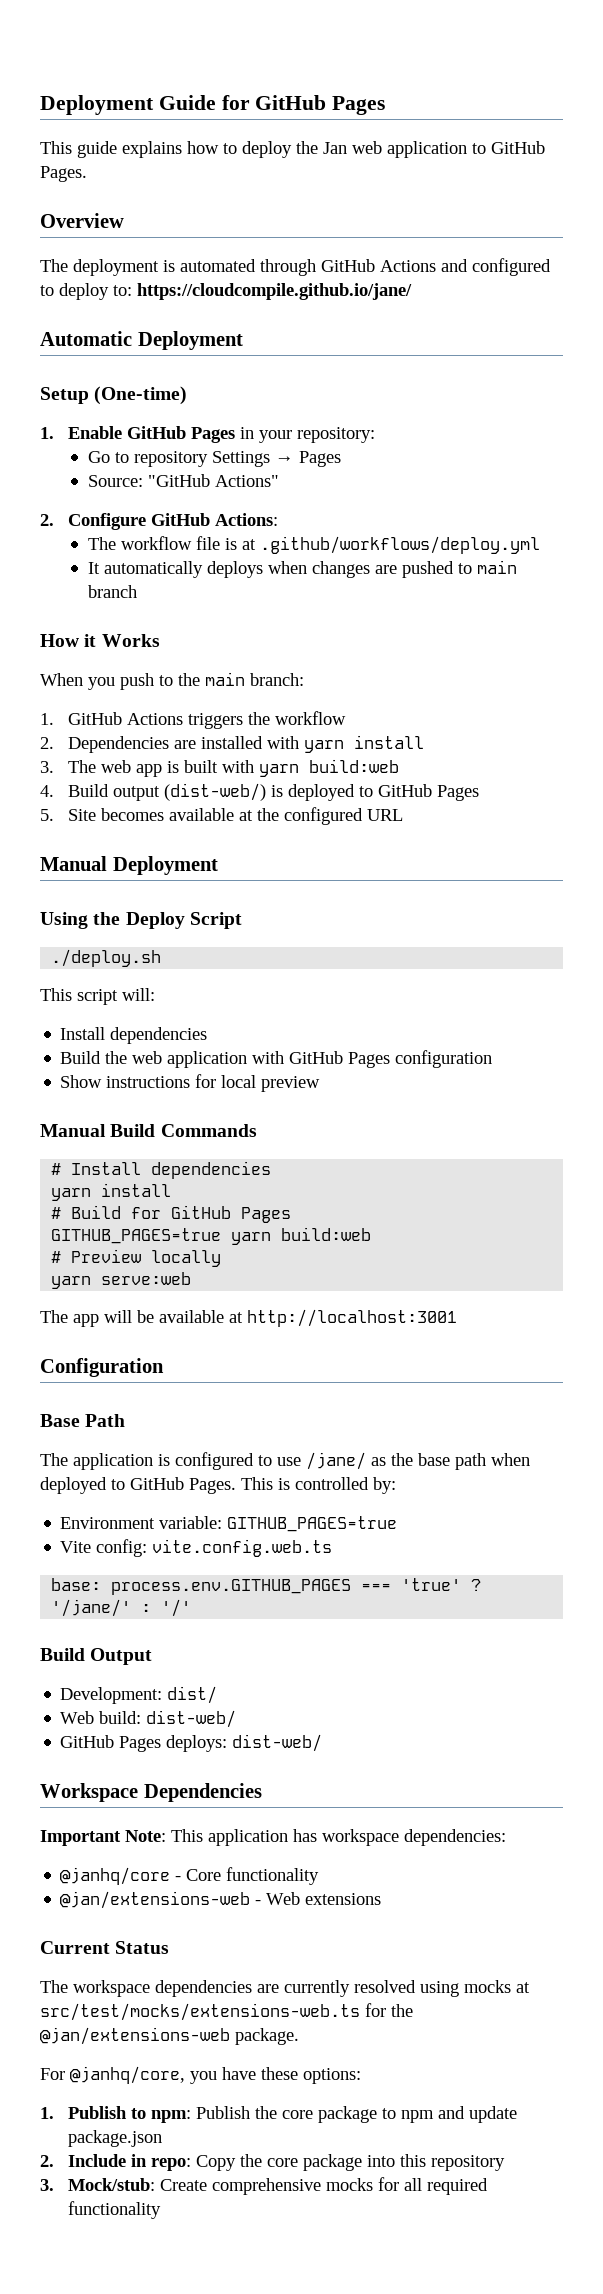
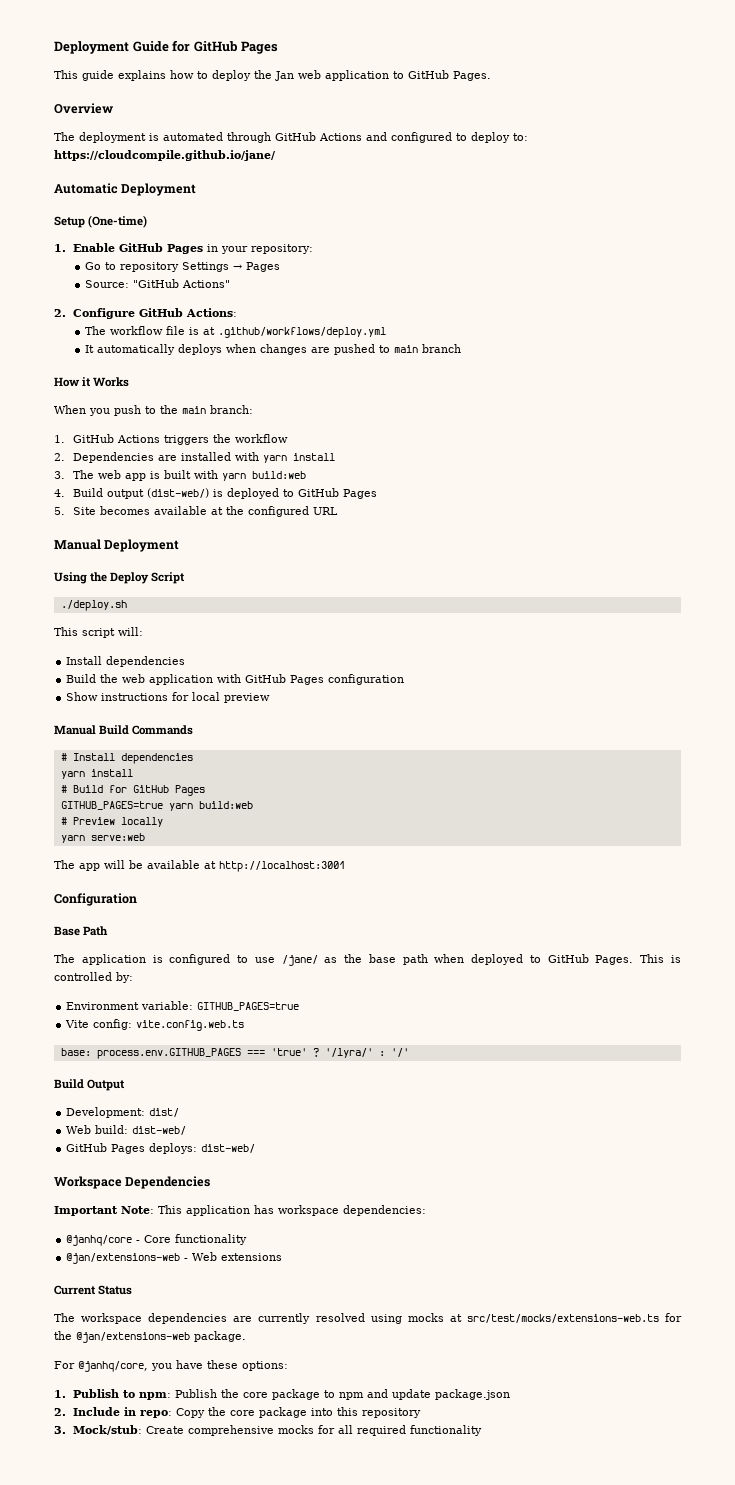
- '/jane/' : '/'
+ '/lyra/' : '/'

